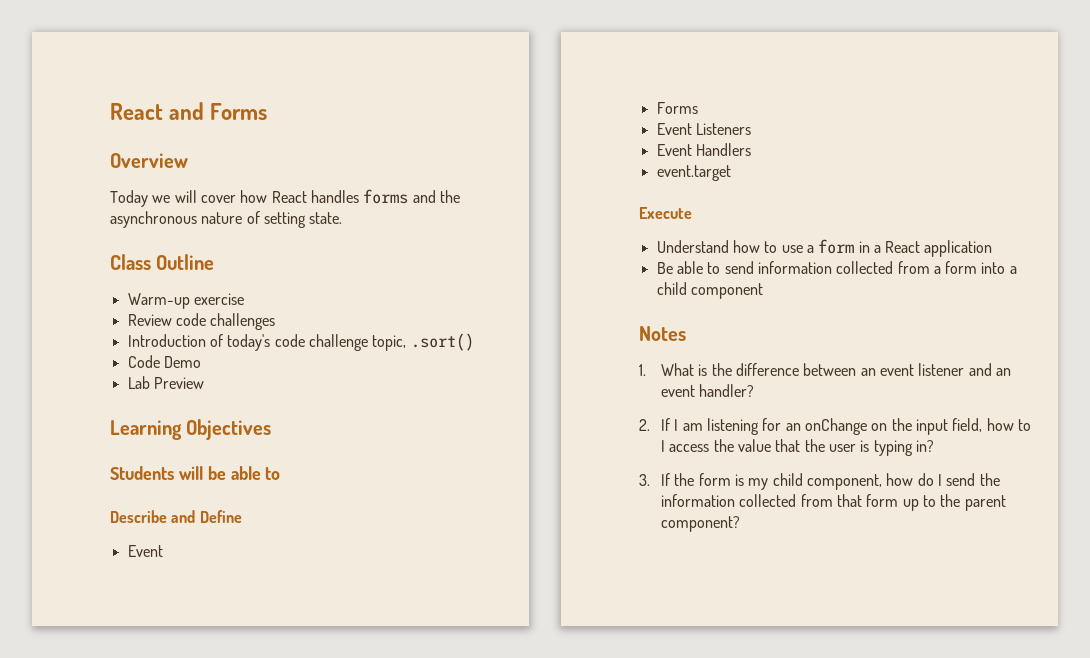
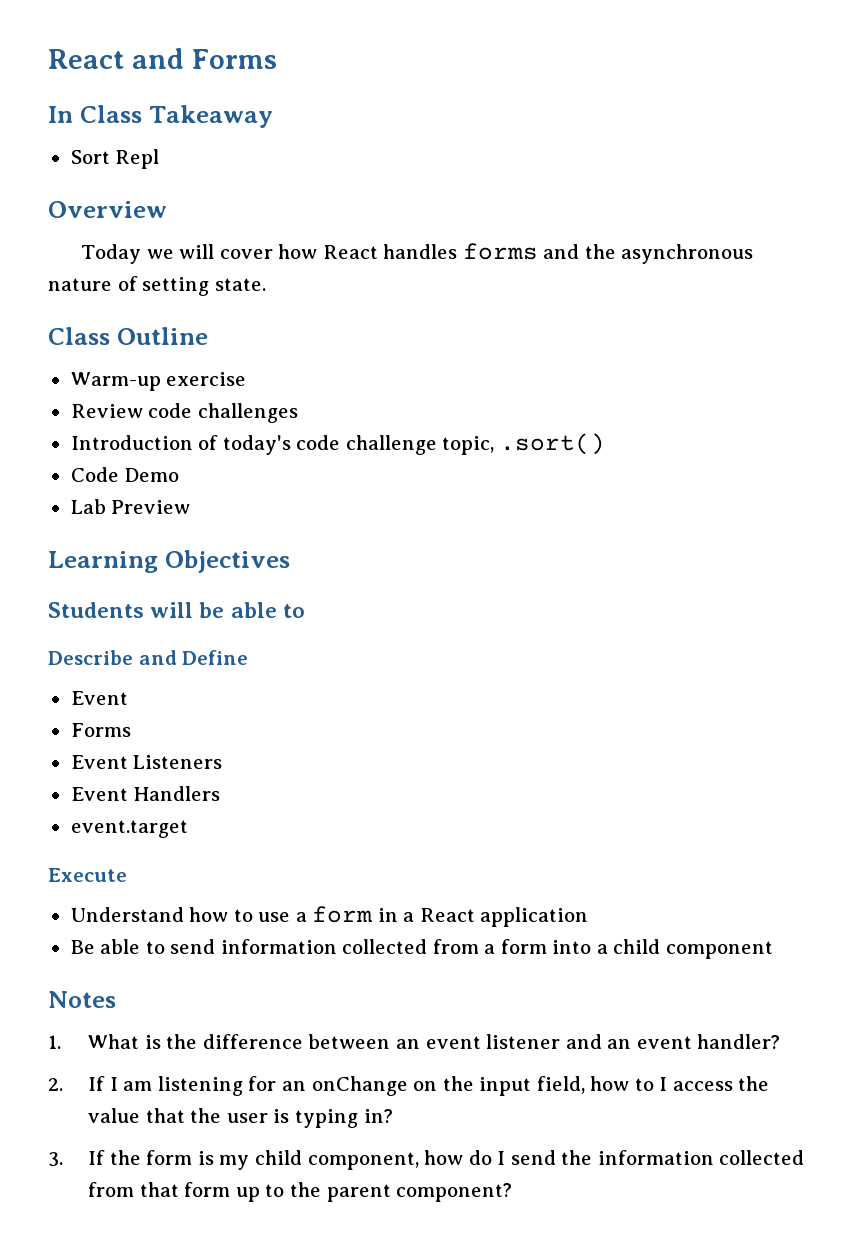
+ In Class Takeaway
+ Sort Repl

